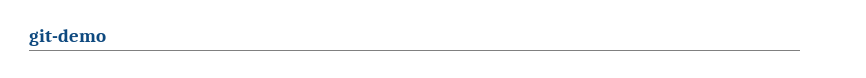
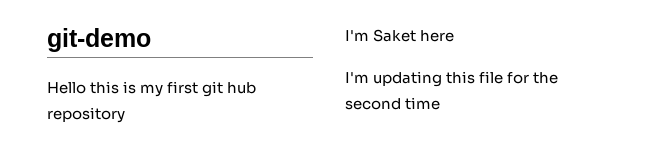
+ Hello this is my first git hub repository
+ I'm Saket here
+ I'm updating this file for the second time

